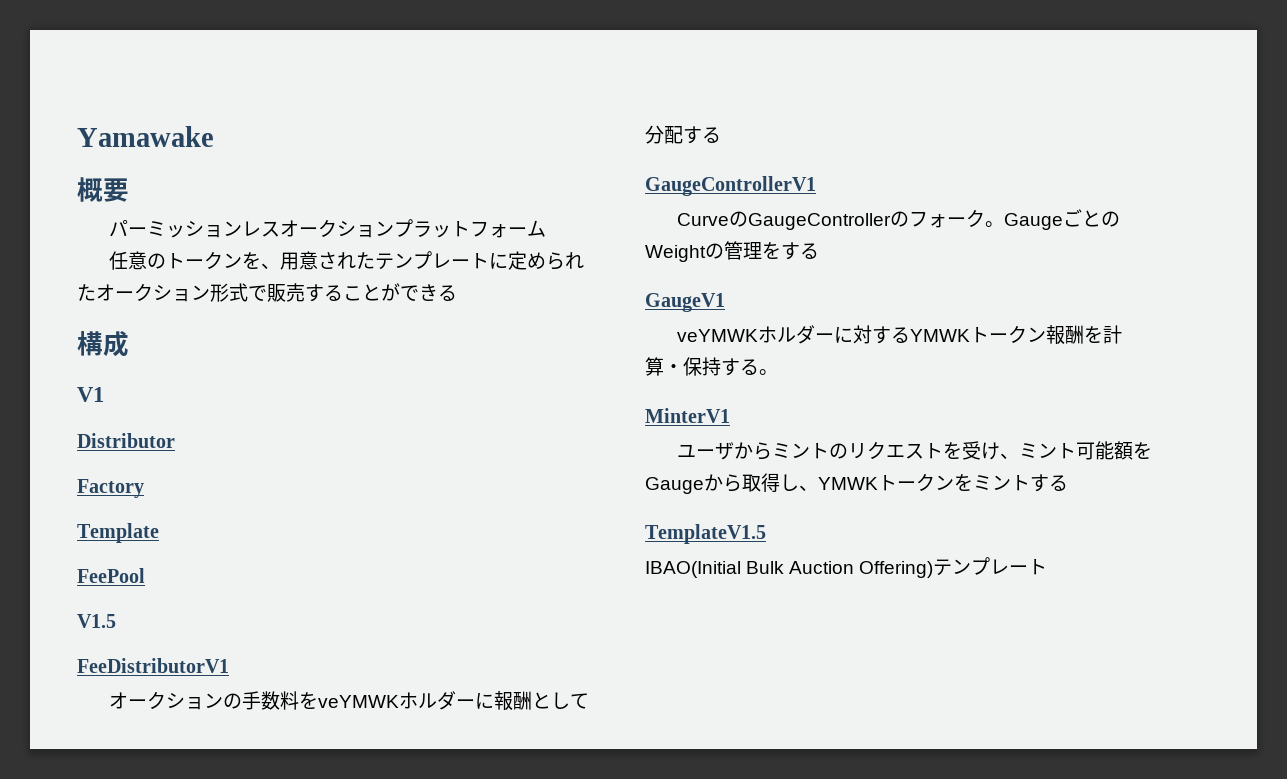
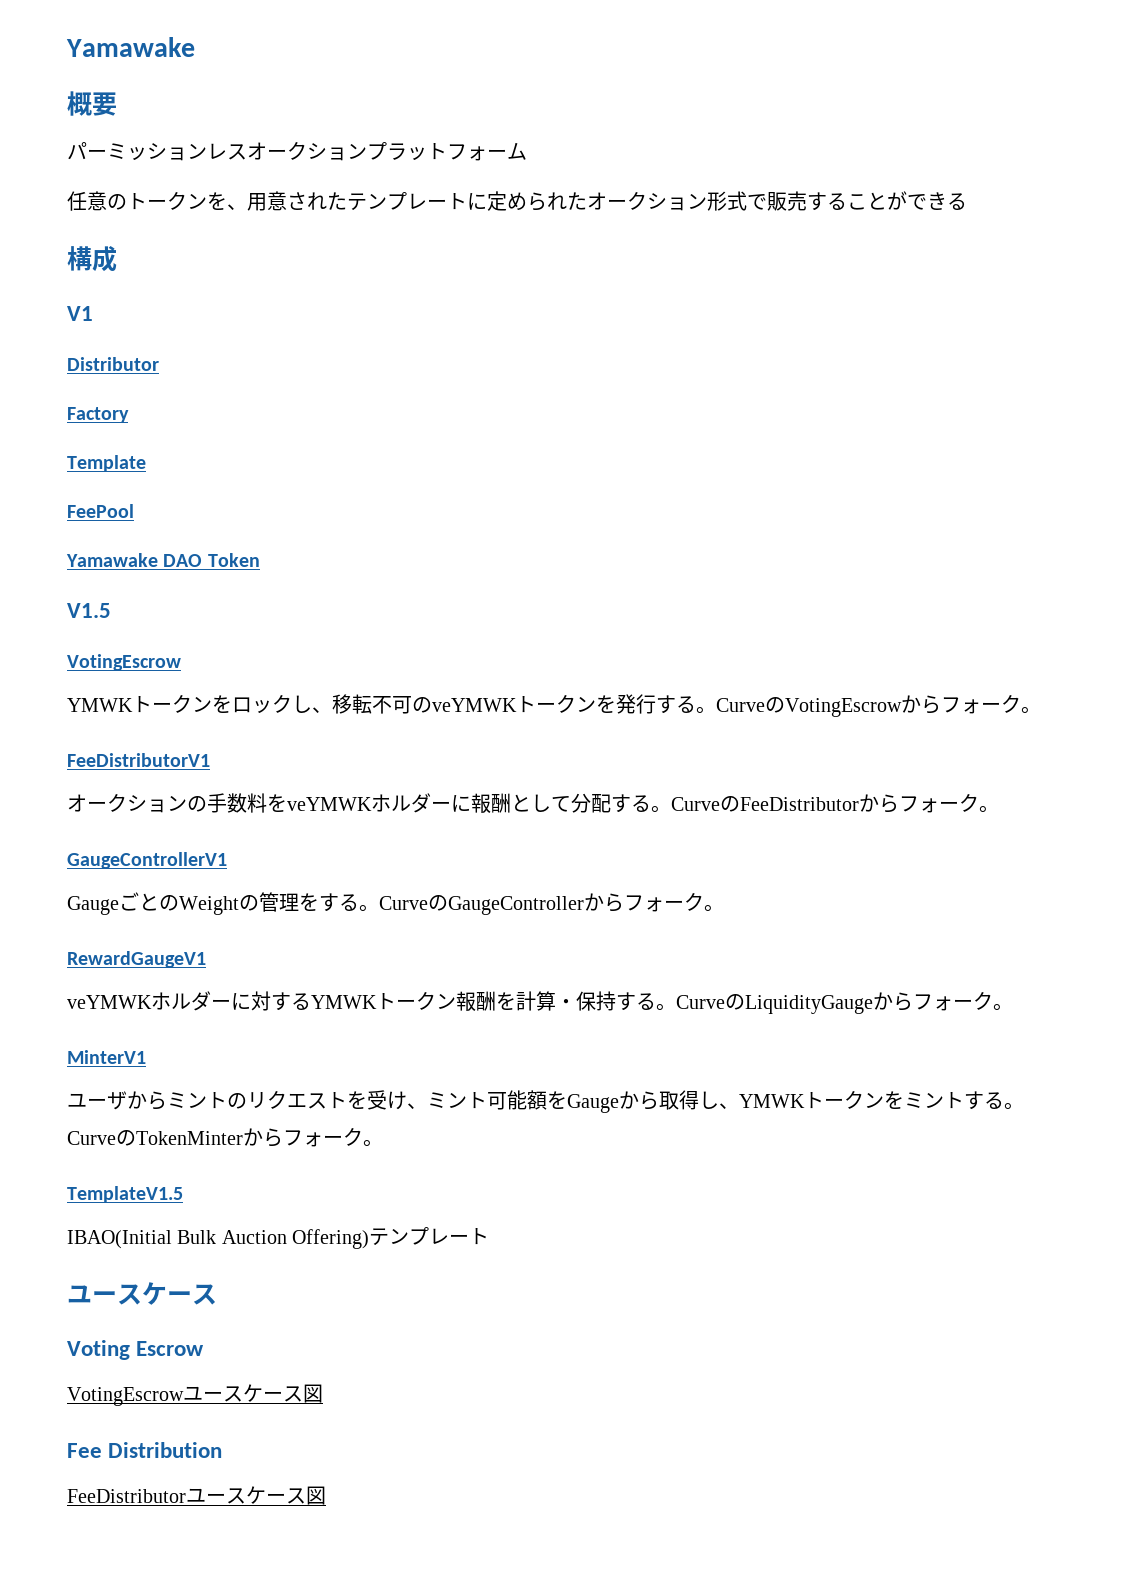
+ Yamawake DAO Token
  V1.5
+ VotingEscrow
+ YMWKトークンをロックし、移転不可のveYMWKトークンを発行する。CurveのVotingEscrowからフォーク。
- オークションの手数料をveYMWKホルダーに報酬として分配する
+ オークションの手数料をveYMWKホルダーに報酬として分配する。CurveのFeeDistributorからフォーク。
  GaugeControllerV1
- CurveのGaugeControllerのフォーク。GaugeごとのWeightの管理をする
- GaugeV1
+ GaugeごとのWeightの管理をする。CurveのGaugeControllerからフォーク。
+ RewardGaugeV1
+ CurveのLiquidityGaugeからフォーク。
- ユーザからミントのリクエストを受け、ミント可能額をGaugeから取得し、YMWKトークンをミントする
+ ユーザからミントのリクエストを受け、ミント可能額をGaugeから取得し、YMWKトークンをミントする。CurveのTokenMinterからフォーク。
  IBAO(Initial Bulk Auction Offering)テンプレート
+ ユースケース
+ Voting Escrow
+ VotingEscrowユースケース図
+ Fee Distribution
+ FeeDistributorユースケース図

